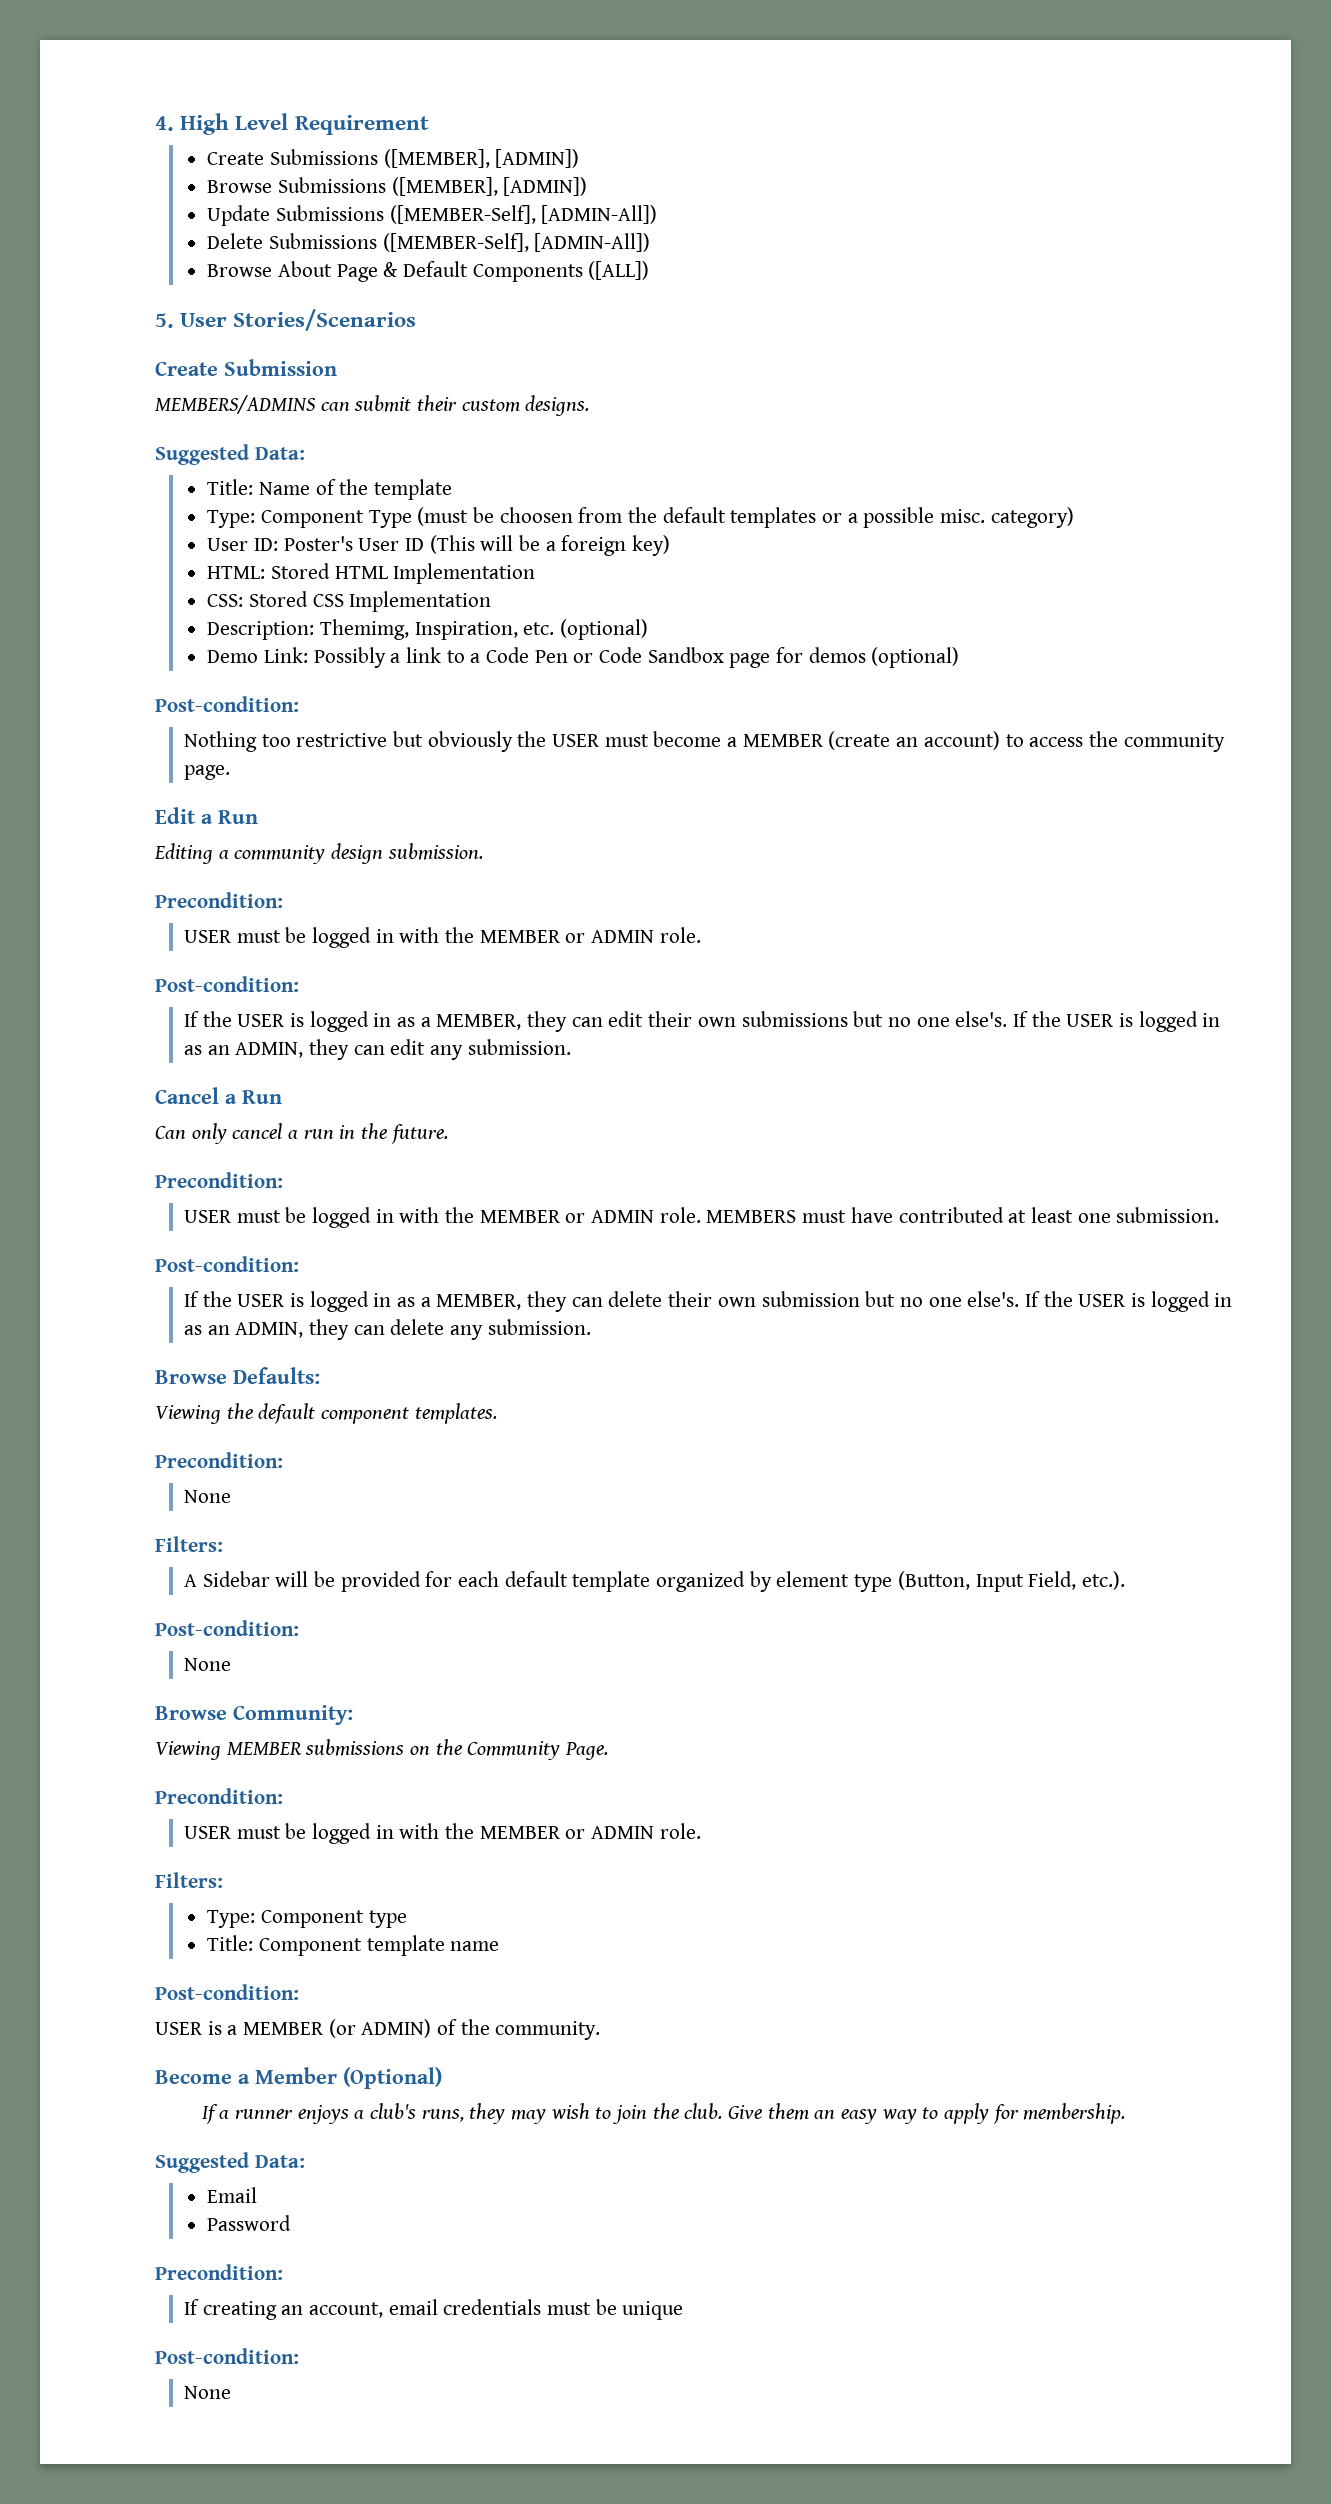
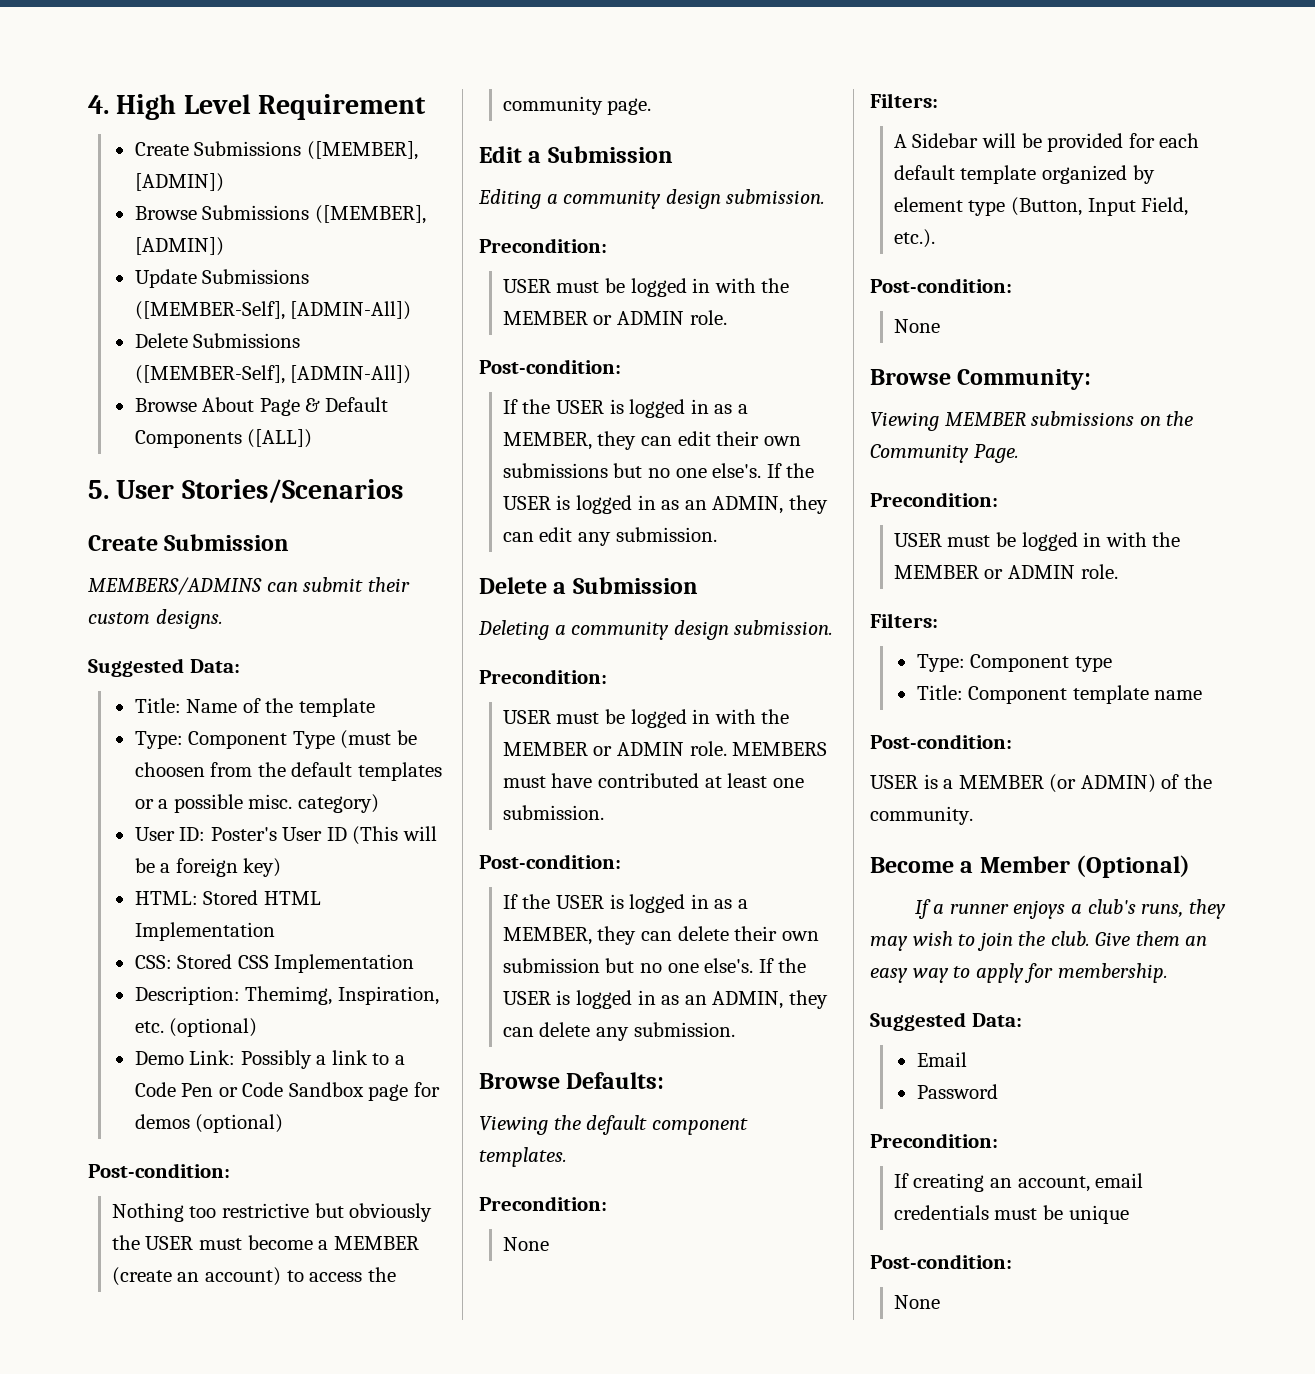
- Edit a Run
+ Edit a Submission
- Cancel a Run
- Can only cancel a run in the future.
+ Delete a Submission
+ Deleting a community design submission.

